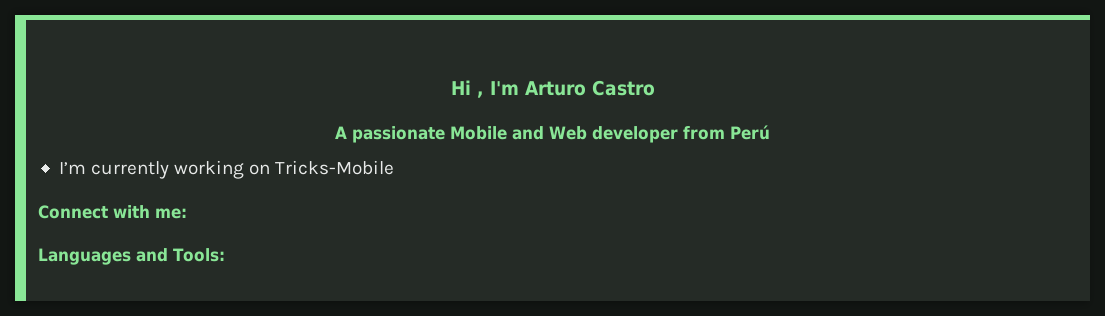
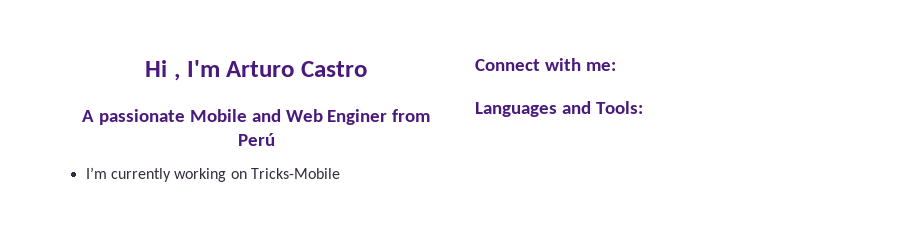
- A passionate Mobile and Web developer from Perú
+ A passionate Mobile and Web Enginer from Perú

